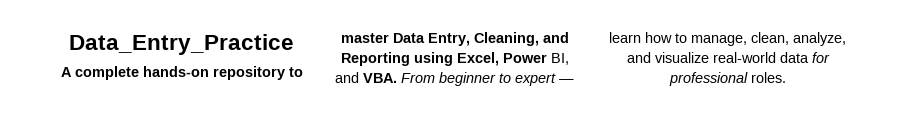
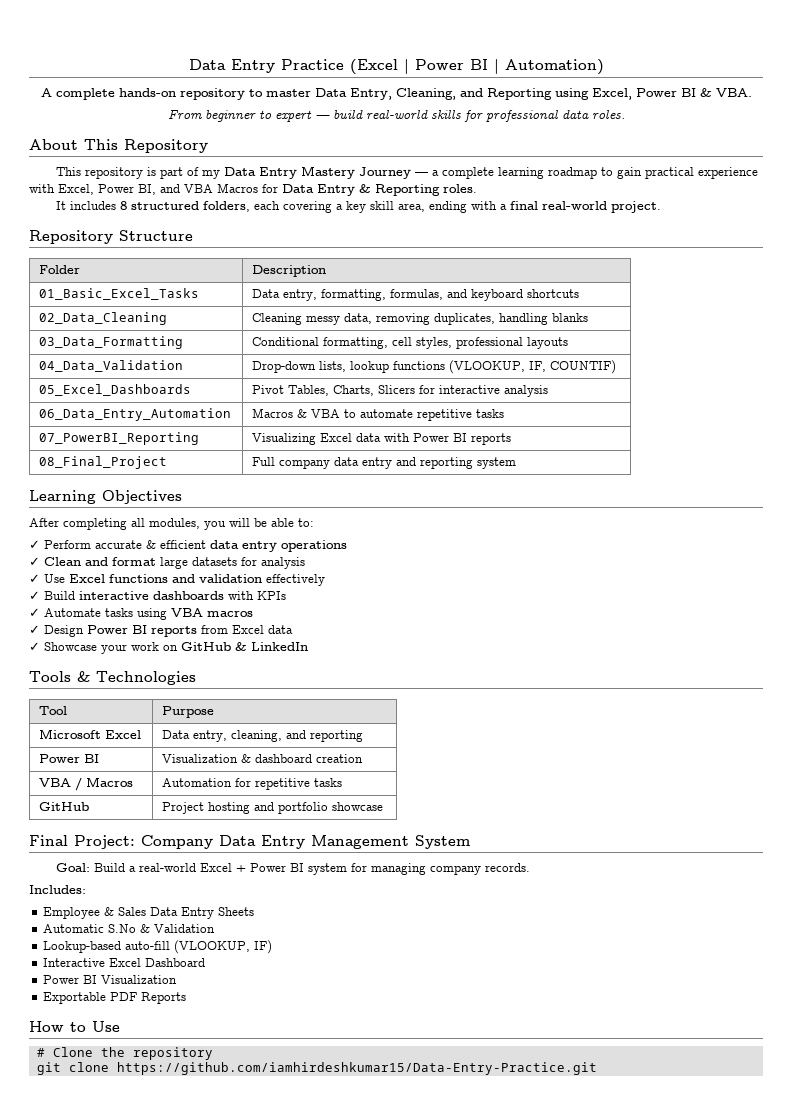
- Data_Entry_Practice
+ Data Entry Practice (Excel | Power BI | Automation)
- A complete hands-on repository to master Data Entry, Cleaning, and Reporting using Excel, Power BI, and VBA. From beginner to expert — learn how to manage, clean, analyze, and visualize real-world data for professional roles.
+ A complete hands-on repository to master Data Entry, Cleaning, and Reporting using Excel, Power BI & VBA.
+ From beginner to expert — build real-world skills for professional data roles.
+ About This Repository
+ This repository is part of my Data Entry Mastery Journey — a complete learning roadmap to gain practical experience with Excel, Power BI, and VBA Macros for Data Entry & Reporting roles.
+ It includes 8 structured folders, each covering a key skill area, ending with a final real-world project.
+ Repository Structure
+ Folder | Description
+ 01_Basic_Excel_Tasks | Data entry, formatting, formulas, and keyboard shortcuts
+ 02_Data_Cleaning | Cleaning messy data, removing duplicates, handling blanks
+ 03_Data_Formatting | Conditional formatting, cell styles, professional layouts
+ 04_Data_Validation | Drop-down lists, lookup functions (VLOOKUP, IF, COUNTIF)
+ 05_Excel_Dashboards | Pivot Tables, Charts, Slicers for interactive analysis
+ 06_Data_Entry_Automation | Macros & VBA to automate repetitive tasks
+ 07_PowerBI_Reporting | Visualizing Excel data with Power BI reports
+ 08_Final_Project | Full company data entry and reporting system
+ Learning Objectives
+ After completing all modules, you will be able to:
+ ✓ Perform accurate & efficient data entry operations
+ ✓ Clean and format large datasets for analysis
+ ✓ Use Excel functions and validation effectively
+ ✓ Build interactive dashboards with KPIs
+ ✓ Automate tasks using VBA macros
+ ✓ Design Power BI reports from Excel data
+ ✓ Showcase your work on GitHub & LinkedIn
+ Tools & Technologies
+ Tool | Purpose
+ Microsoft Excel | Data entry, cleaning, and reporting
+ Power BI | Visualization & dashboard creation
+ VBA / Macros | Automation for repetitive tasks
+ GitHub | Project hosting and portfolio showcase
+ Final Project: Company Data Entry Management System
+ Goal: Build a real-world Excel + Power BI system for managing company records.
+ Includes:
+ Employee & Sales Data Entry Sheets
+ Automatic S.No & Validation
+ Lookup-based auto-fill (VLOOKUP, IF)
+ Interactive Excel Dashboard
+ Power BI Visualization
+ Exportable PDF Reports
+ How to Use
+ # Clone the repository
+ git clone https://github.com/iamhirdeshkumar15/Data-Entry-Practice.git

